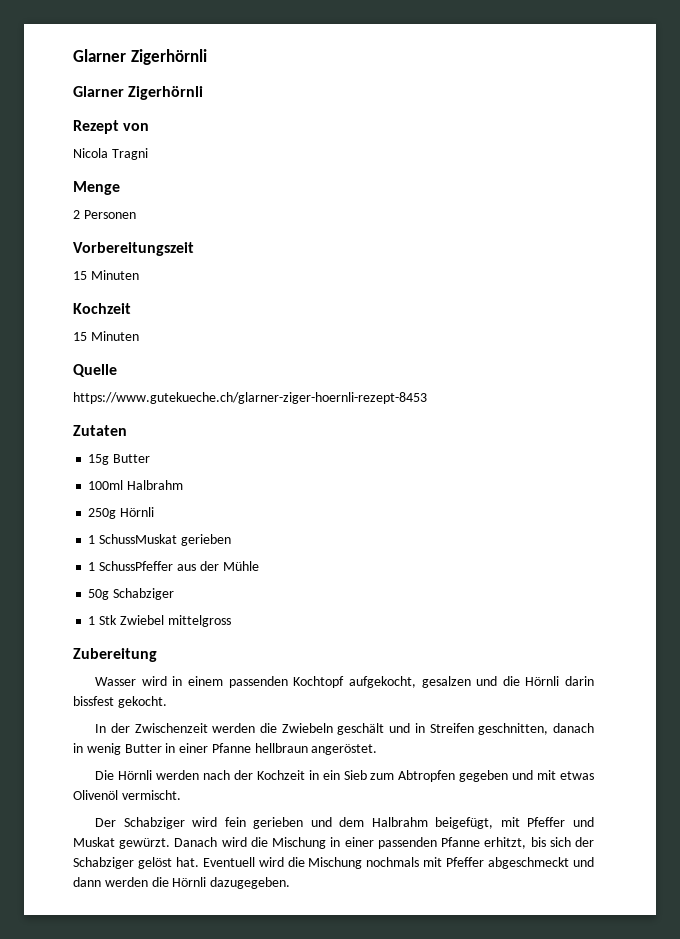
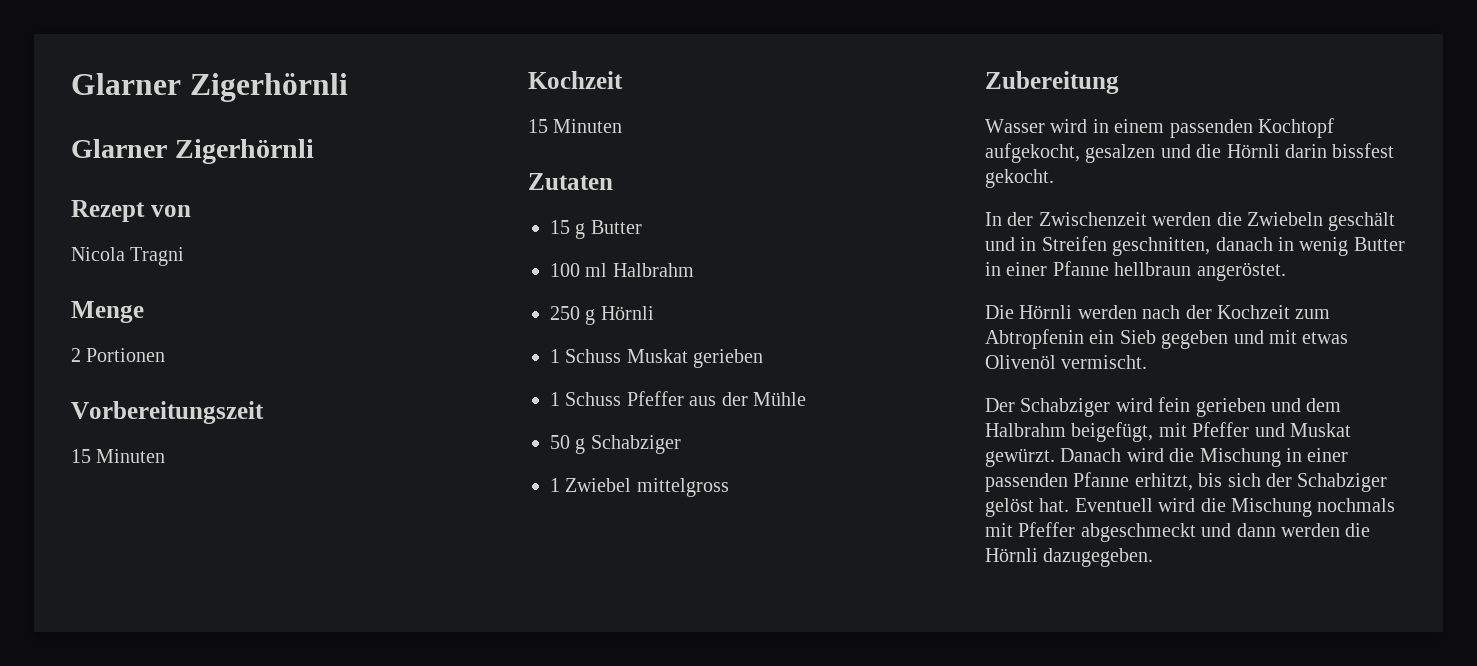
- 2 Personen
+ 2 Portionen
- Quelle
- https://www.gutekueche.ch/glarner-ziger-hoernli-rezept-8453
- 15g Butter
+ 15 g Butter
- 100ml Halbrahm
+ 100 ml Halbrahm
- 250g Hörnli
+ 250 g Hörnli
- 1 SchussMuskat gerieben
+ 1 Schuss Muskat gerieben
- 1 SchussPfeffer aus der Mühle
+ 1 Schuss Pfeffer aus der Mühle
- 50g Schabziger
+ 50 g Schabziger
- 1 Stk Zwiebel mittelgross
+ 1 Zwiebel mittelgross
- Die Hörnli werden nach der Kochzeit in ein Sieb zum Abtropfen gegeben und mit etwas Olivenöl vermischt.
+ Die Hörnli werden nach der Kochzeit zum Abtropfenin ein Sieb gegeben und mit etwas Olivenöl vermischt.

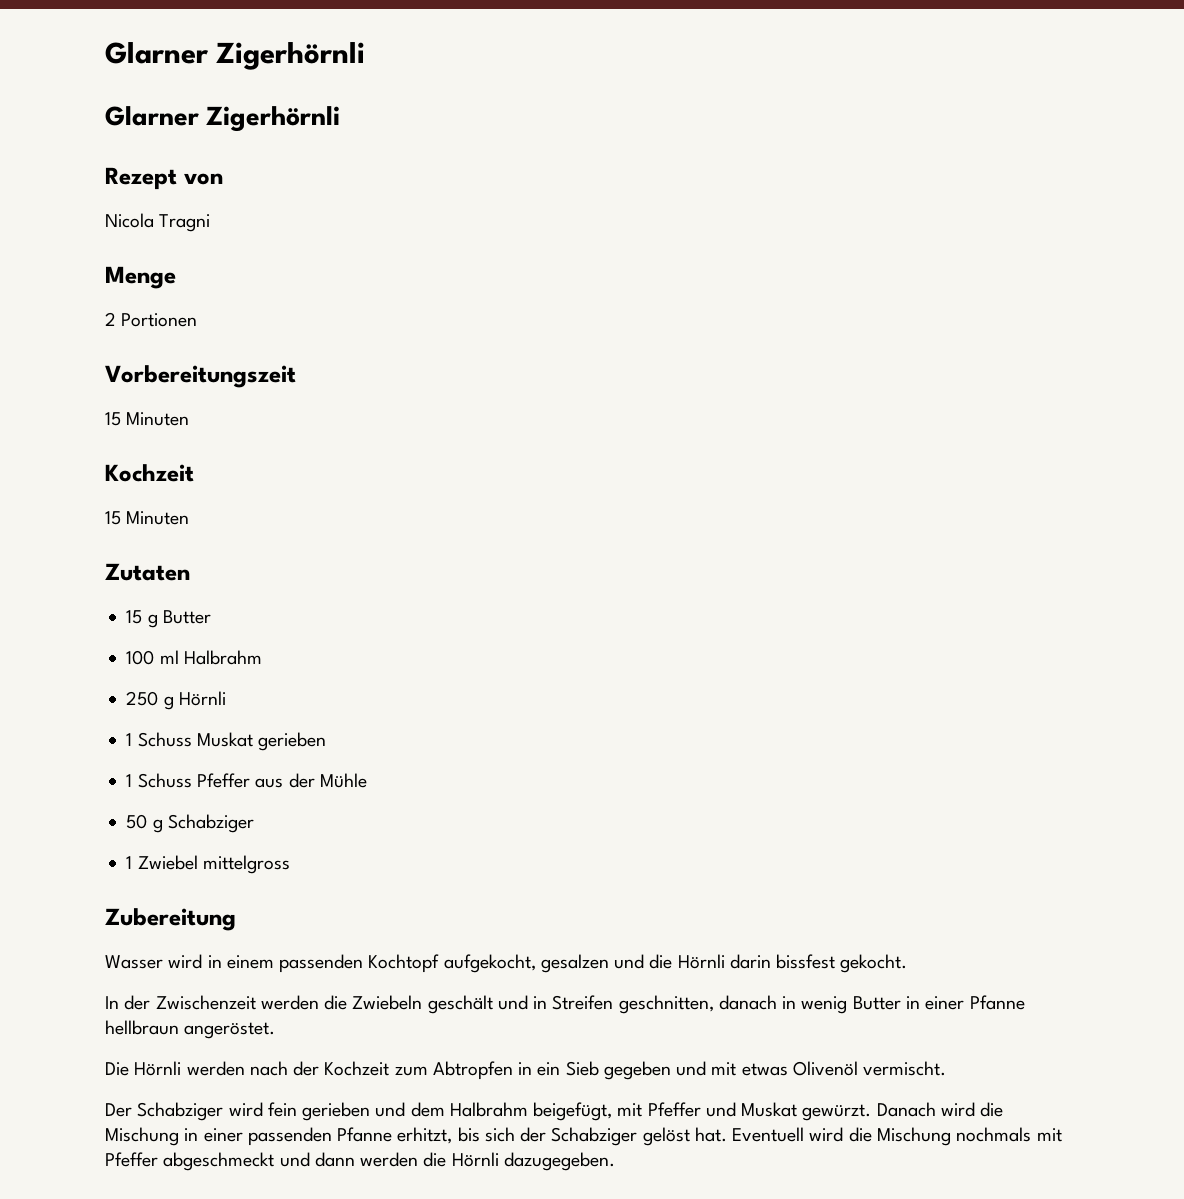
- Die Hörnli werden nach der Kochzeit zum Abtropfenin ein Sieb gegeben und mit etwas Olivenöl vermischt.
+ Die Hörnli werden nach der Kochzeit zum Abtropfen in ein Sieb gegeben und mit etwas Olivenöl vermischt.

